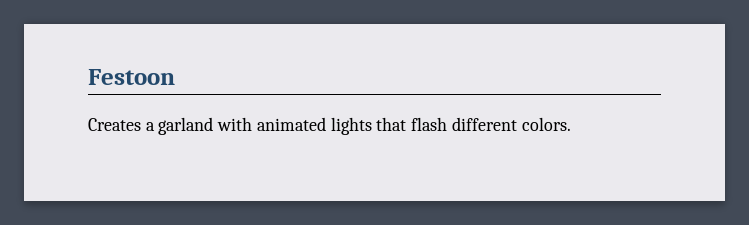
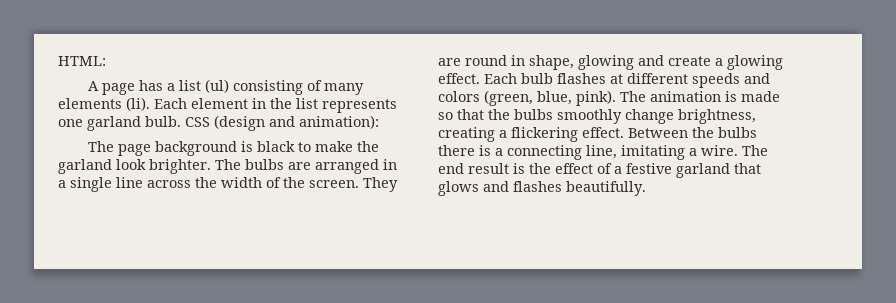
- Festoon
- Creates a garland with animated lights that flash different colors.
+ HTML:
+ A page has a list (ul) consisting of many elements (li). Each element in the list represents one garland bulb. CSS (design and animation):
+ The page background is black to make the garland look brighter. The bulbs are arranged in a single line across the width of the screen. They are round in shape, glowing and create a glowing effect. Each bulb flashes at different speeds and colors (green, blue, pink). The animation is made so that the bulbs smoothly change brightness, creating a flickering effect. Between the bulbs there is a connecting line, imitating a wire. The end result is the effect of a festive garland that glows and flashes beautifully.

